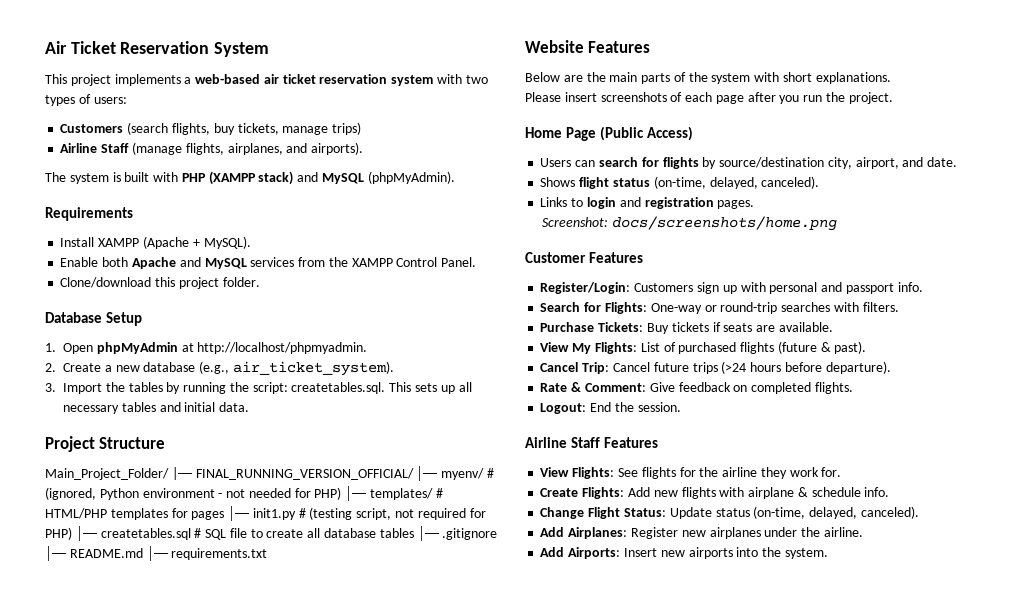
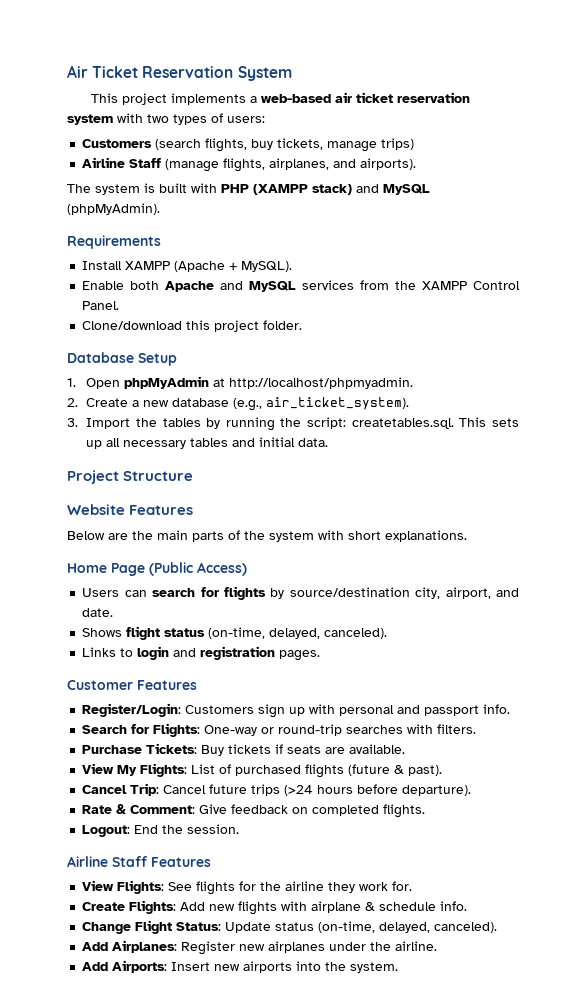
- Main_Project_Folder/ |── FINAL_RUNNING_VERSION_OFFICIAL/ │── myenv/ # (ignored, Python environment - not needed for PHP) │── templates/ # HTML/PHP templates for pages │── init1.py # (testing script, not required for PHP) │── createtables.sql # SQL file to create all database tables │── .gitignore │── README.md │── requirements.txt
- Please insert screenshots of each page after you run the project.
- Screenshot: docs/screenshots/home.png

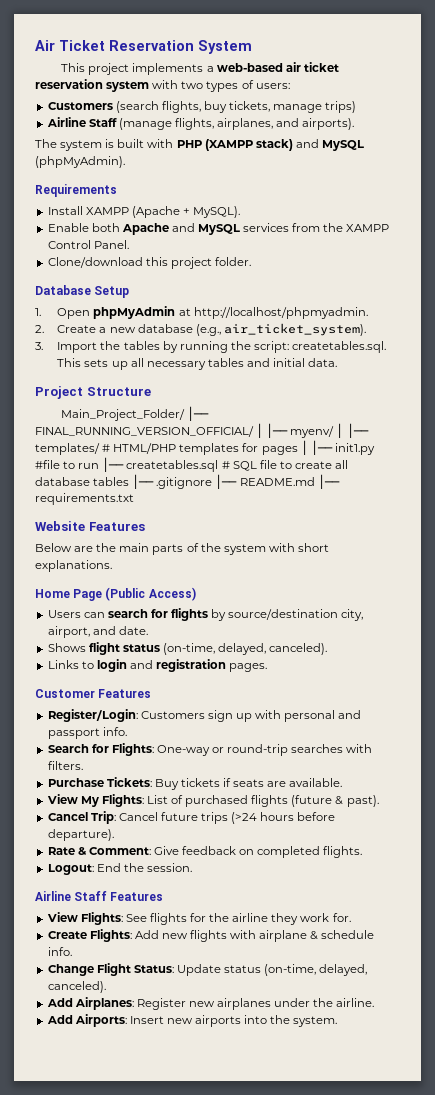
+ Main_Project_Folder/ │── FINAL_RUNNING_VERSION_OFFICIAL/ │ │── myenv/ │ │── templates/ # HTML/PHP templates for pages │ │── init1.py #file to run │── createtables.sql # SQL file to create all database tables │── .gitignore │── README.md │── requirements.txt

